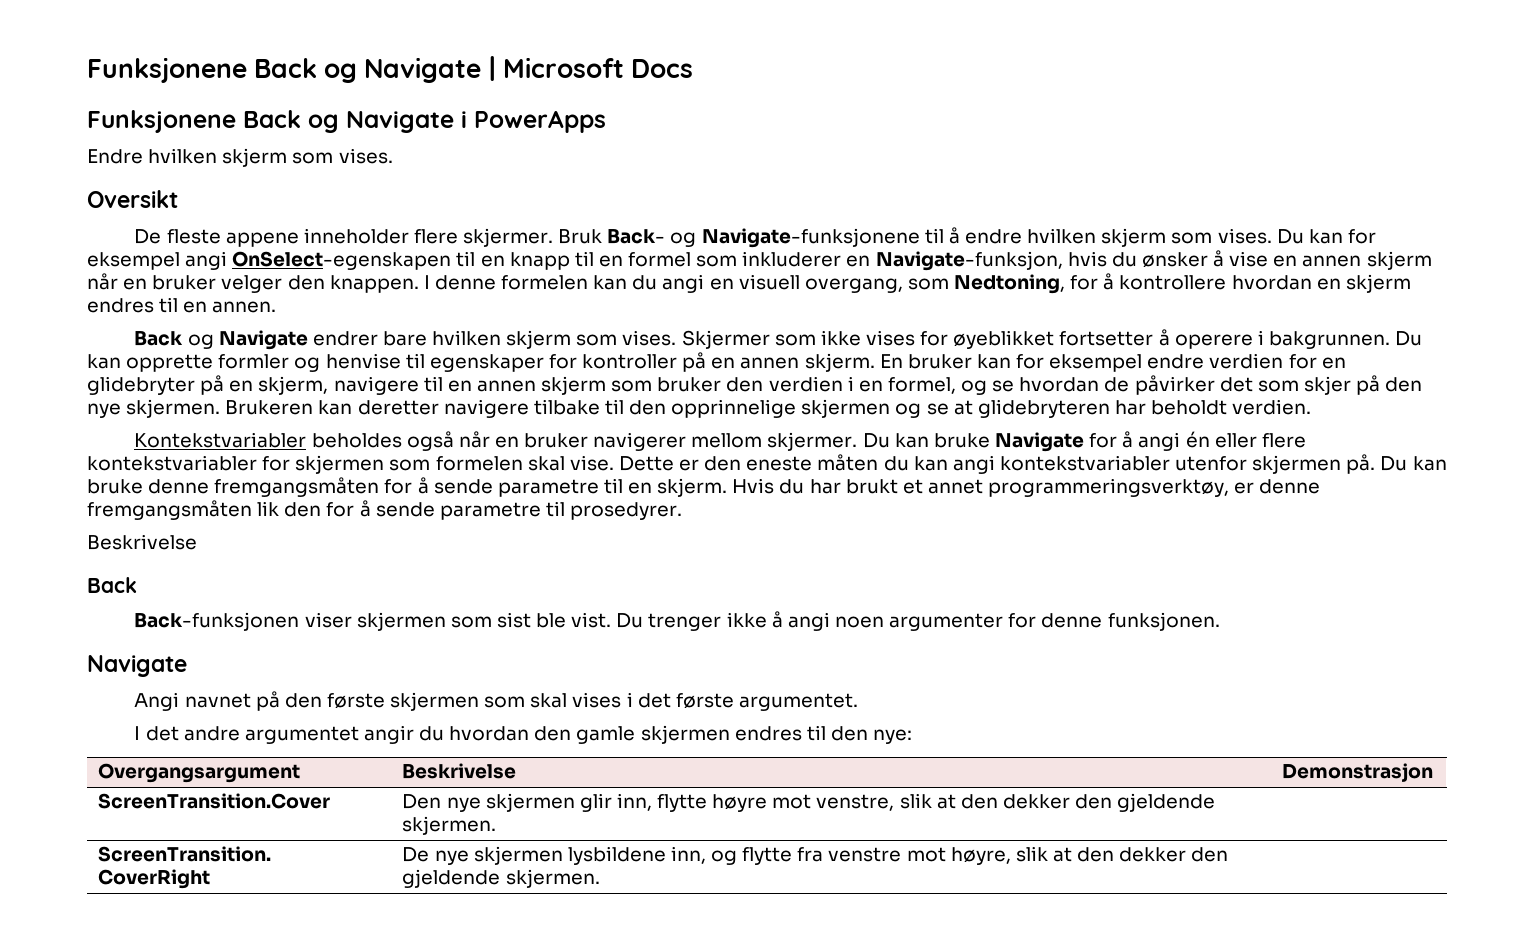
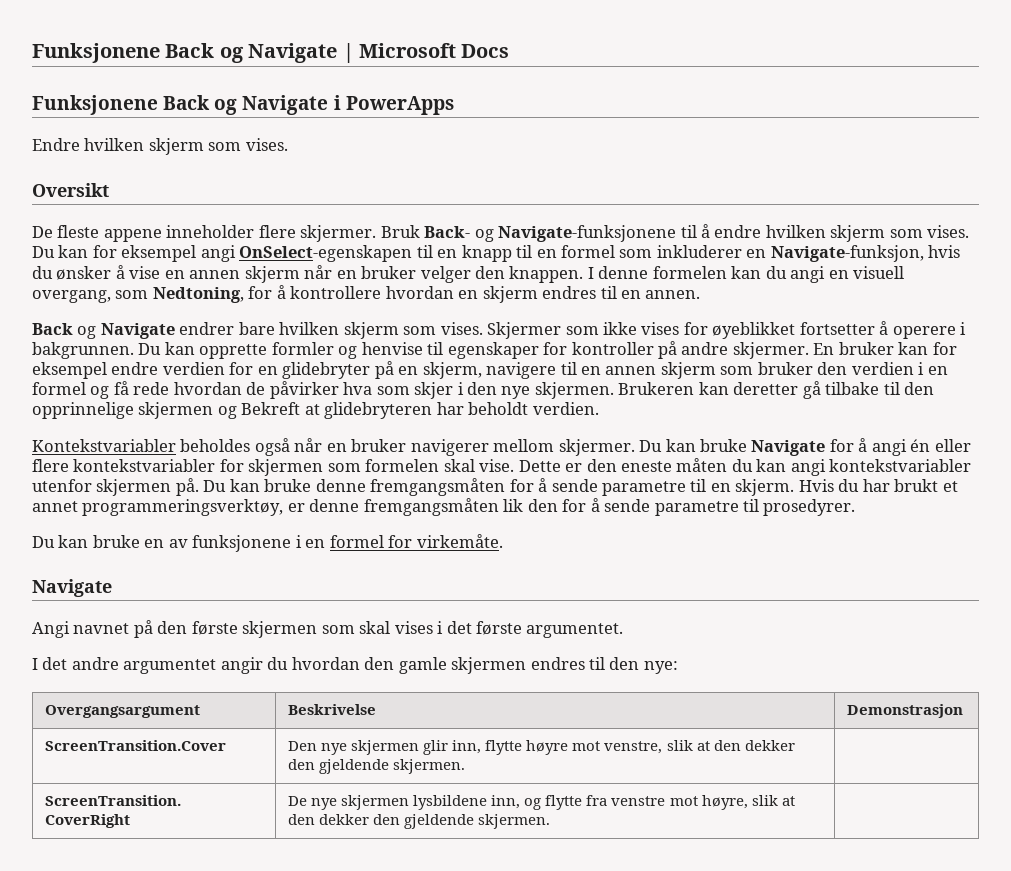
- Du kan opprette formler og henvise til egenskaper for kontroller på en annen skjerm.
+ Du kan opprette formler og henvise til egenskaper for kontroller på andre skjermer.
- En bruker kan for eksempel endre verdien for en glidebryter på en skjerm, navigere til en annen skjerm som bruker den verdien i en formel, og se hvordan de påvirker det som skjer på den nye skjermen.
+ En bruker kan for eksempel endre verdien for en glidebryter på en skjerm, navigere til en annen skjerm som bruker den verdien i en formel og få rede hvordan de påvirker hva som skjer i den nye skjermen.
- Brukeren kan deretter navigere tilbake til den opprinnelige skjermen og se at glidebryteren har beholdt verdien.
+ Brukeren kan deretter gå tilbake til den opprinnelige skjermen og Bekreft at glidebryteren har beholdt verdien.
  Hvis du har brukt et annet programmeringsverktøy, er denne fremgangsmåten lik den for å sende parametre til prosedyrer.
- Beskrivelse
- Back
- Back-funksjonen viser skjermen som sist ble vist. Du trenger ikke å angi noen argumenter for denne funksjonen.
+ Du kan bruke en av funksjonene i en formel for virkemåte.

